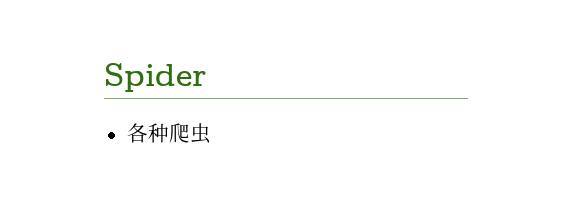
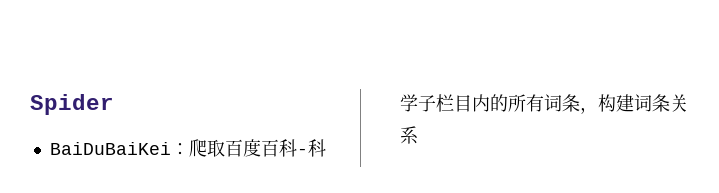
- 各种爬虫
+ BaiDuBaiKei：爬取百度百科-科学子栏目内的所有词条，构建词条关系

